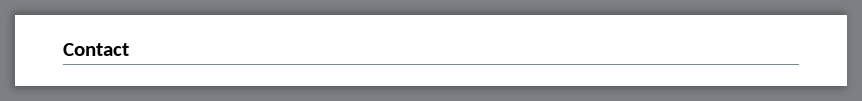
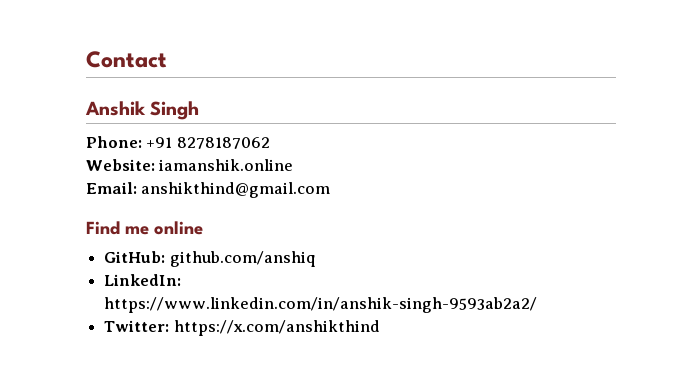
+ Anshik Singh
+ Phone: +91 8278187062
+ Website: iamanshik.online
+ Email: anshikthind@gmail.com
+ Find me online
+ GitHub: github.com/anshiq
+ LinkedIn: https://www.linkedin.com/in/anshik-singh-9593ab2a2/
+ Twitter: https://x.com/anshikthind

